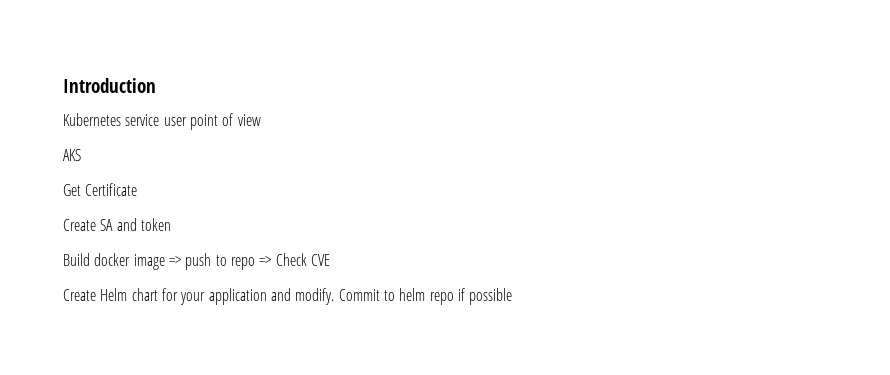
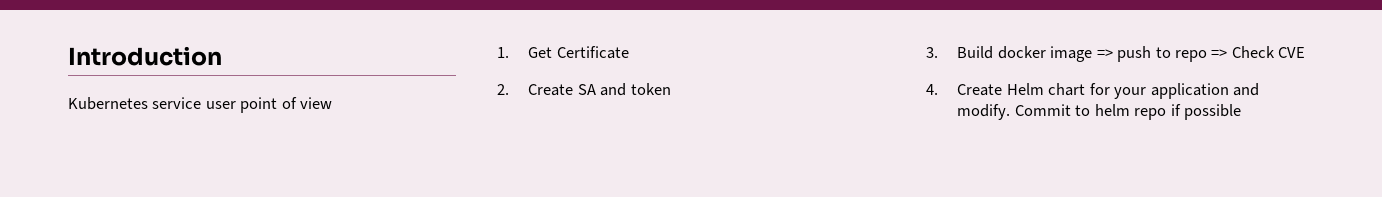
- AKS
- Get Certificate
+ 1. Get Certificate
- Create SA and token
+ 2. Create SA and token
- Build docker image => push to repo => Check CVE
+ 3. Build docker image => push to repo => Check CVE
- Create Helm chart for your application and modify.
+ 4. Create Helm chart for your application and modify.

